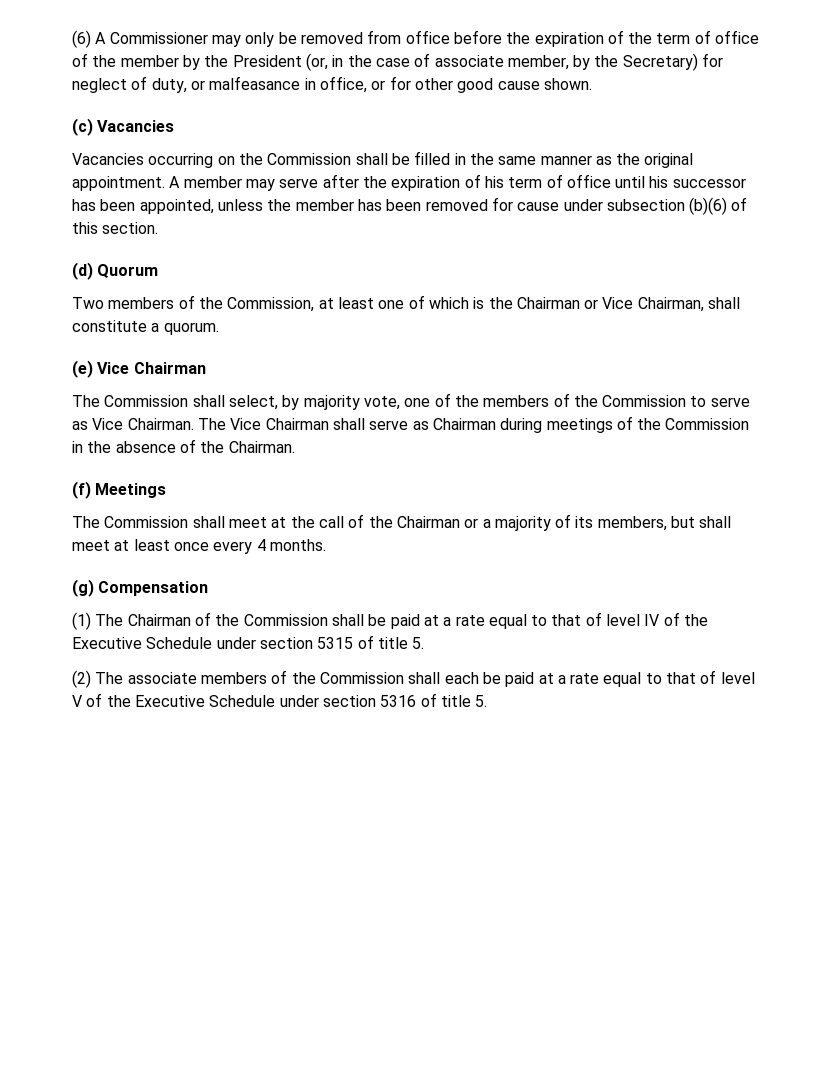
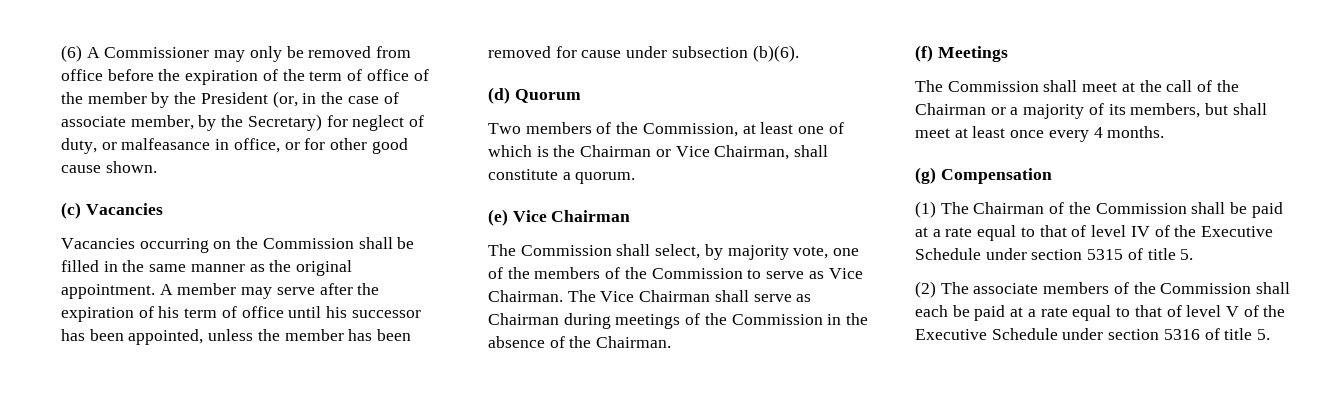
- A member may serve after the expiration of his term of office until his successor has been appointed, unless the member has been removed for cause under subsection (b)(6) of this section.
+ A member may serve after the expiration of his term of office until his successor has been appointed, unless the member has been removed for cause under subsection (b)(6).

